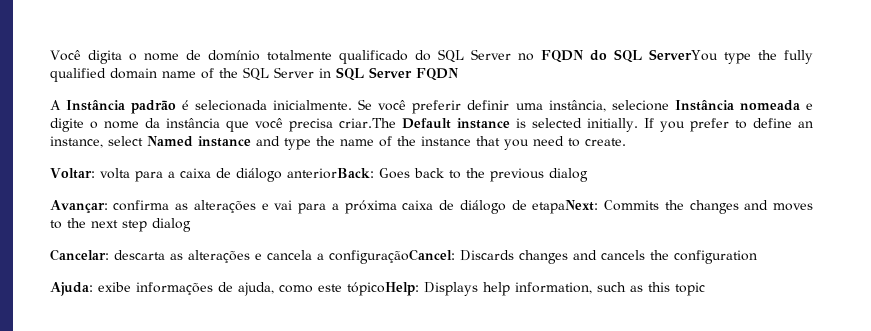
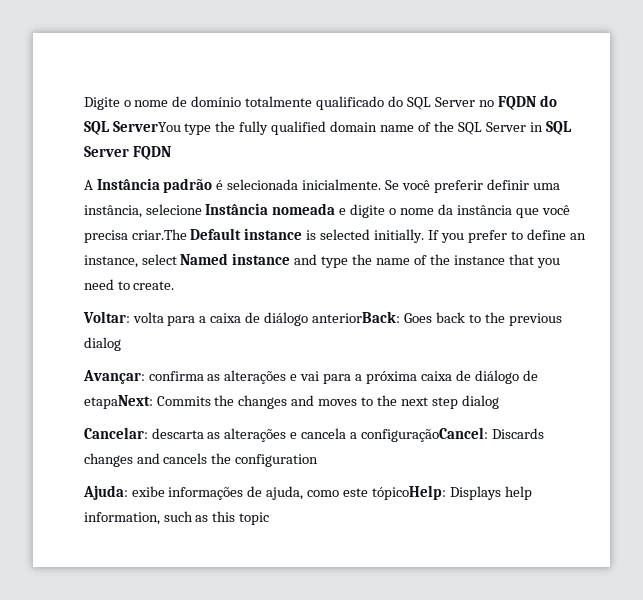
- Você digita o nome de domínio totalmente qualificado do SQL Server no FQDN do SQL ServerYou type the fully qualified domain name of the SQL Server in SQL Server FQDN
+ Digite o nome de domínio totalmente qualificado do SQL Server no FQDN do SQL ServerYou type the fully qualified domain name of the SQL Server in SQL Server FQDN

